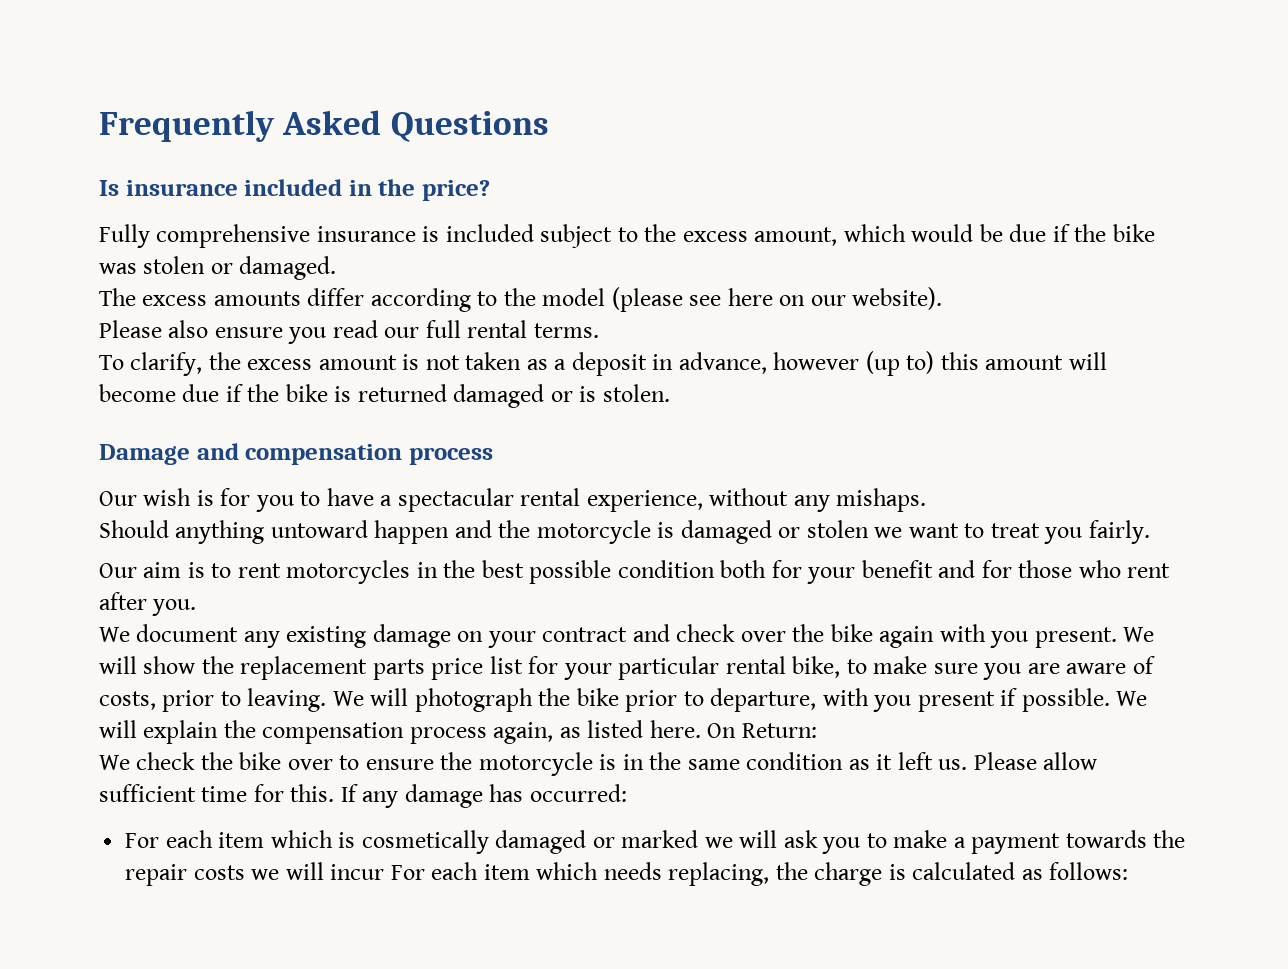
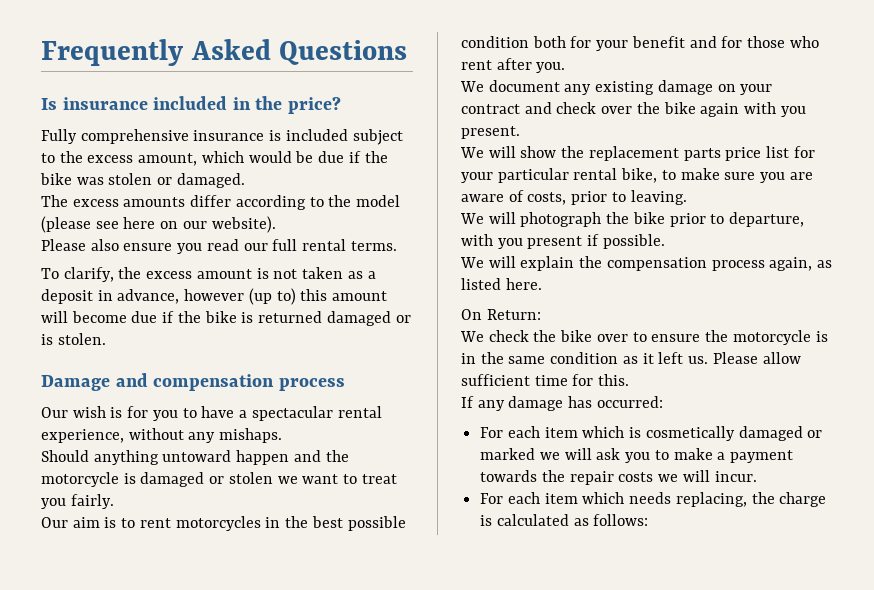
- We document any existing damage on your contract and check over the bike again with you present. We will show the replacement parts price list for your particular rental bike, to make sure you are aware of costs, prior to leaving. We will photograph the bike prior to departure, with you present if possible. We will explain the compensation process again, as listed here. On Return:
+ We document any existing damage on your contract and check over the bike again with you present.
+ We will show the replacement parts price list for your particular rental bike, to make sure you are aware of costs, prior to leaving.
+ We will photograph the bike prior to departure, with you present if possible.
+ We will explain the compensation process again, as listed here.
+ On Return:
- Please allow sufficient time for this. If any damage has occurred:
+ Please allow sufficient time for this.
+ If any damage has occurred:
- For each item which is cosmetically damaged or marked we will ask you to make a payment towards the repair costs we will incur For each item which needs replacing, the charge is calculated as follows:
+ For each item which is cosmetically damaged or marked we will ask you to make a payment towards the repair costs we will incur.
+ For each item which needs replacing, the charge is calculated as follows:

